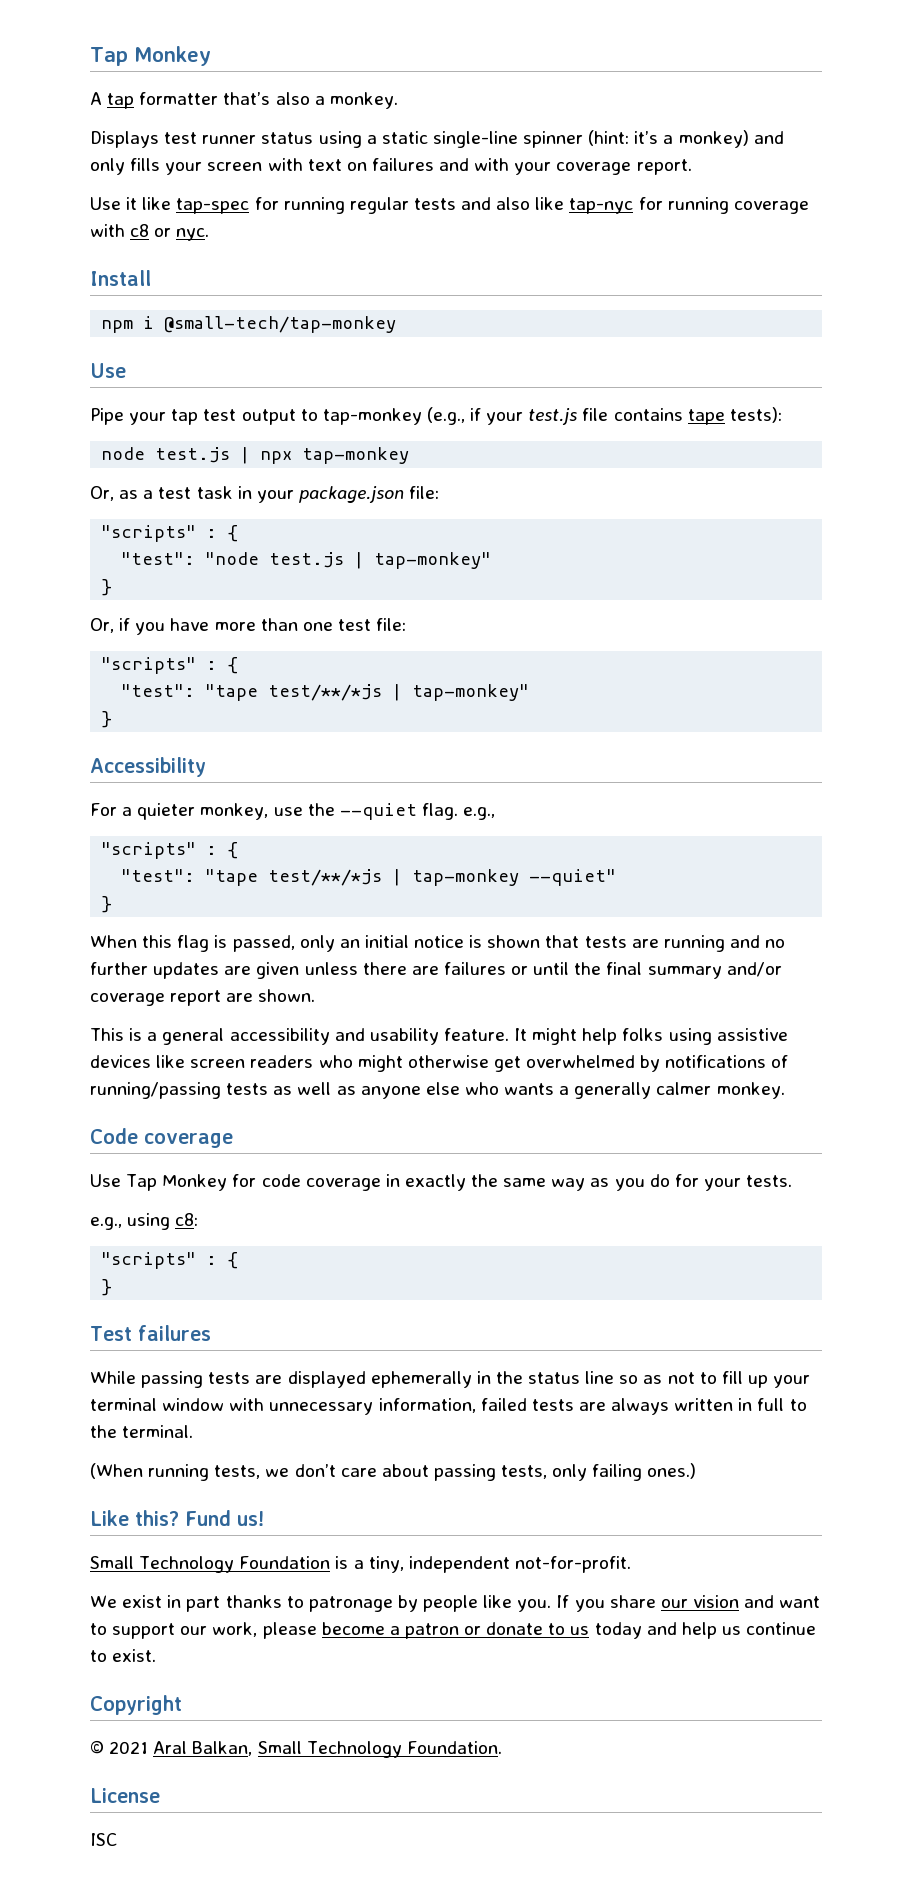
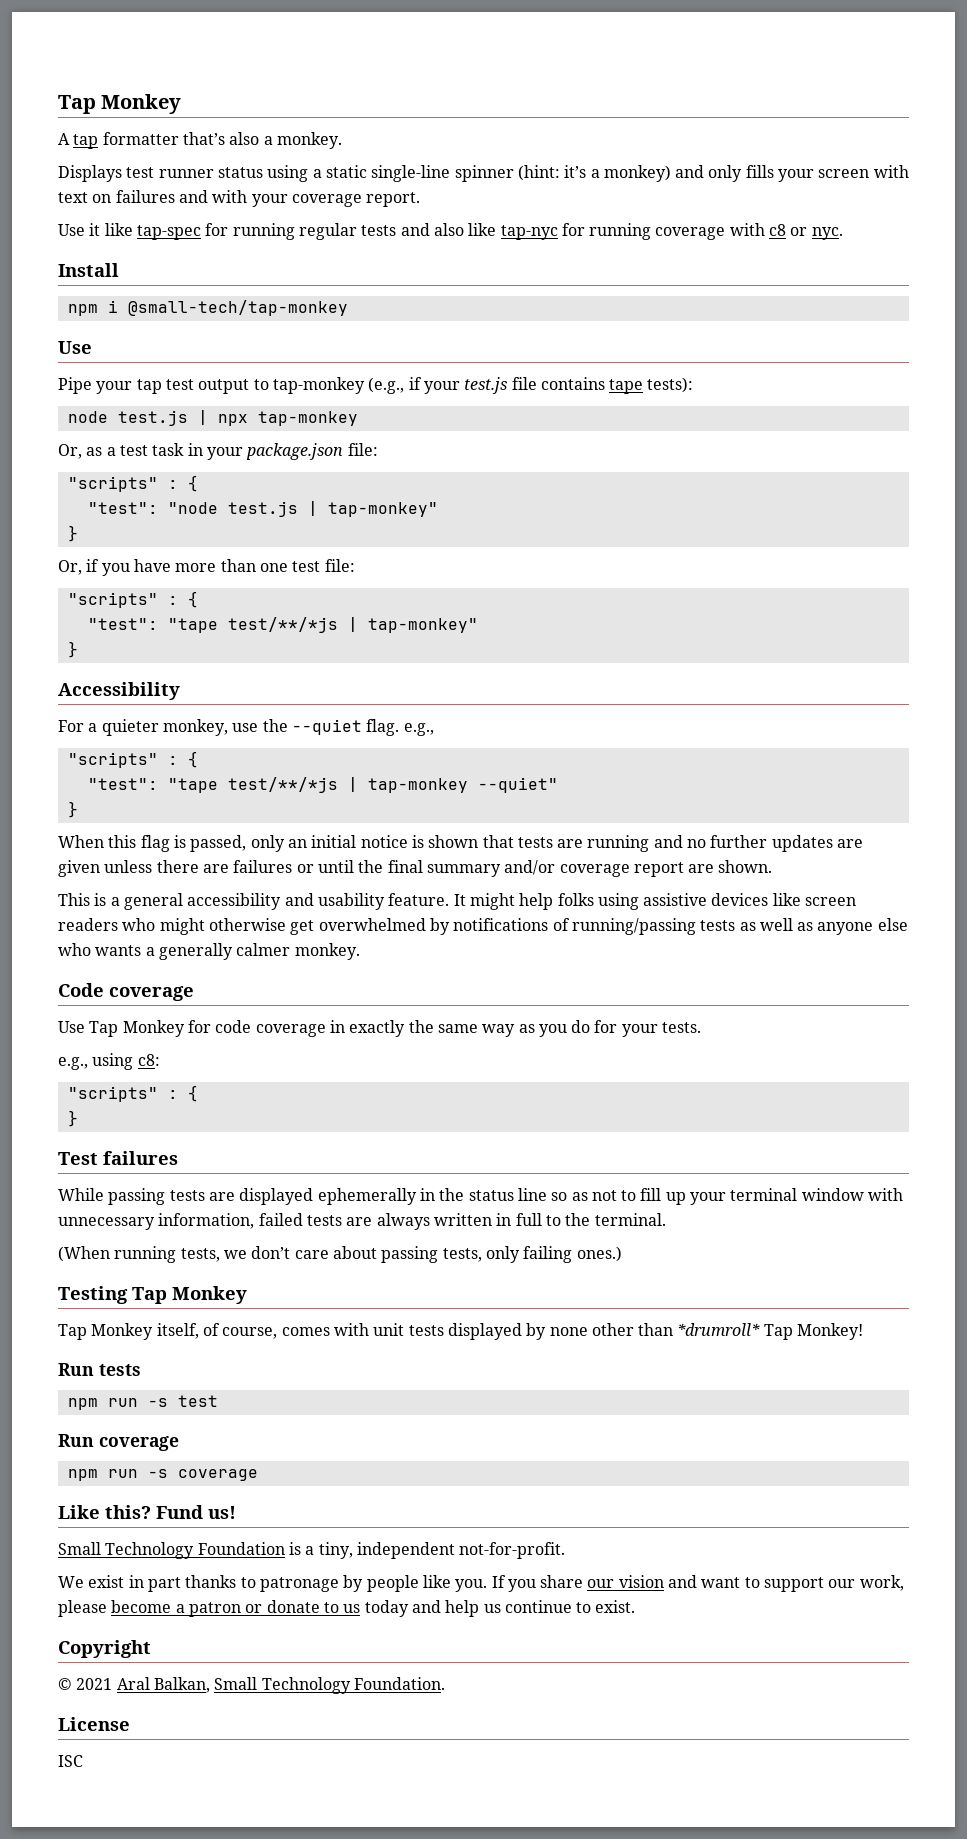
+ Testing Tap Monkey
+ Tap Monkey itself, of course, comes with unit tests displayed by none other than *drumroll* Tap Monkey!
+ Run tests
+ npm run -s test
+ Run coverage
+ npm run -s coverage

